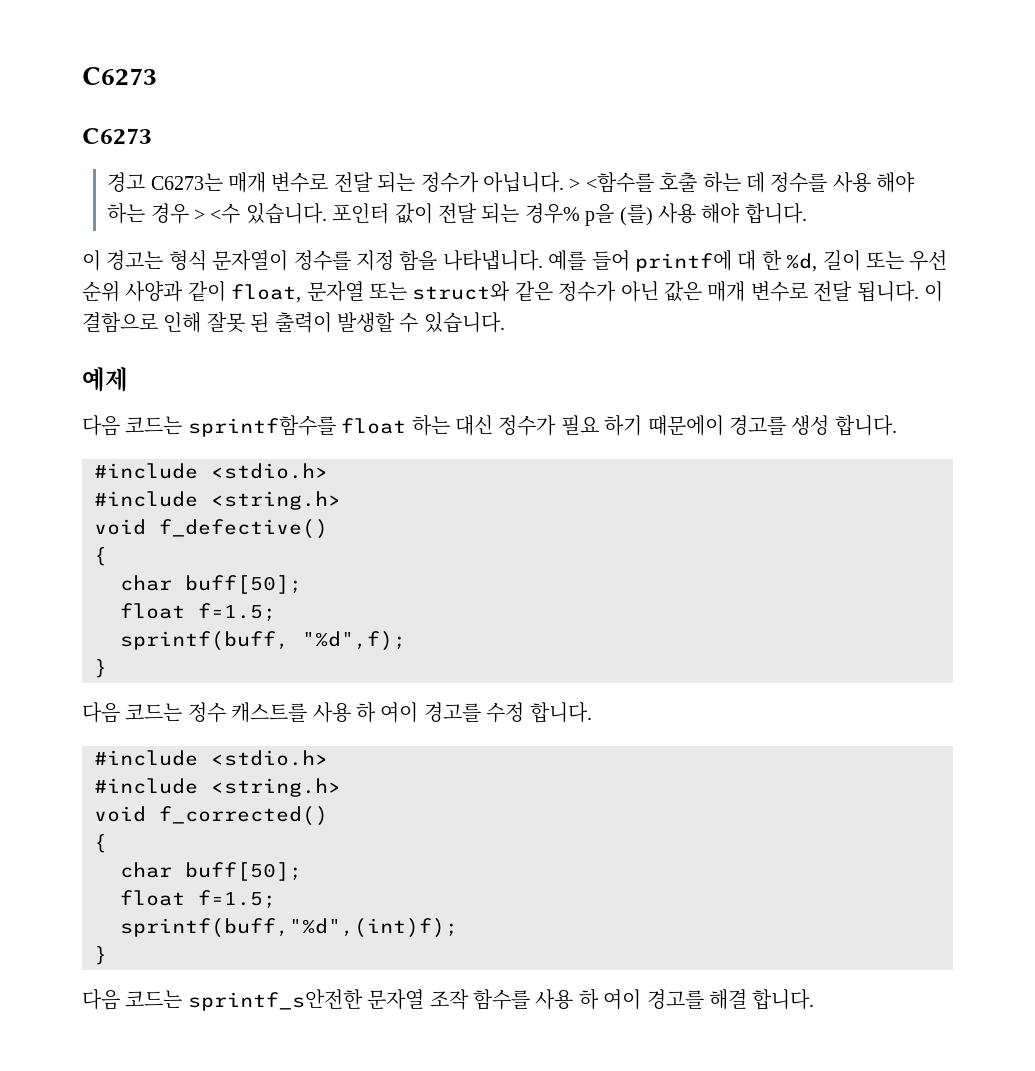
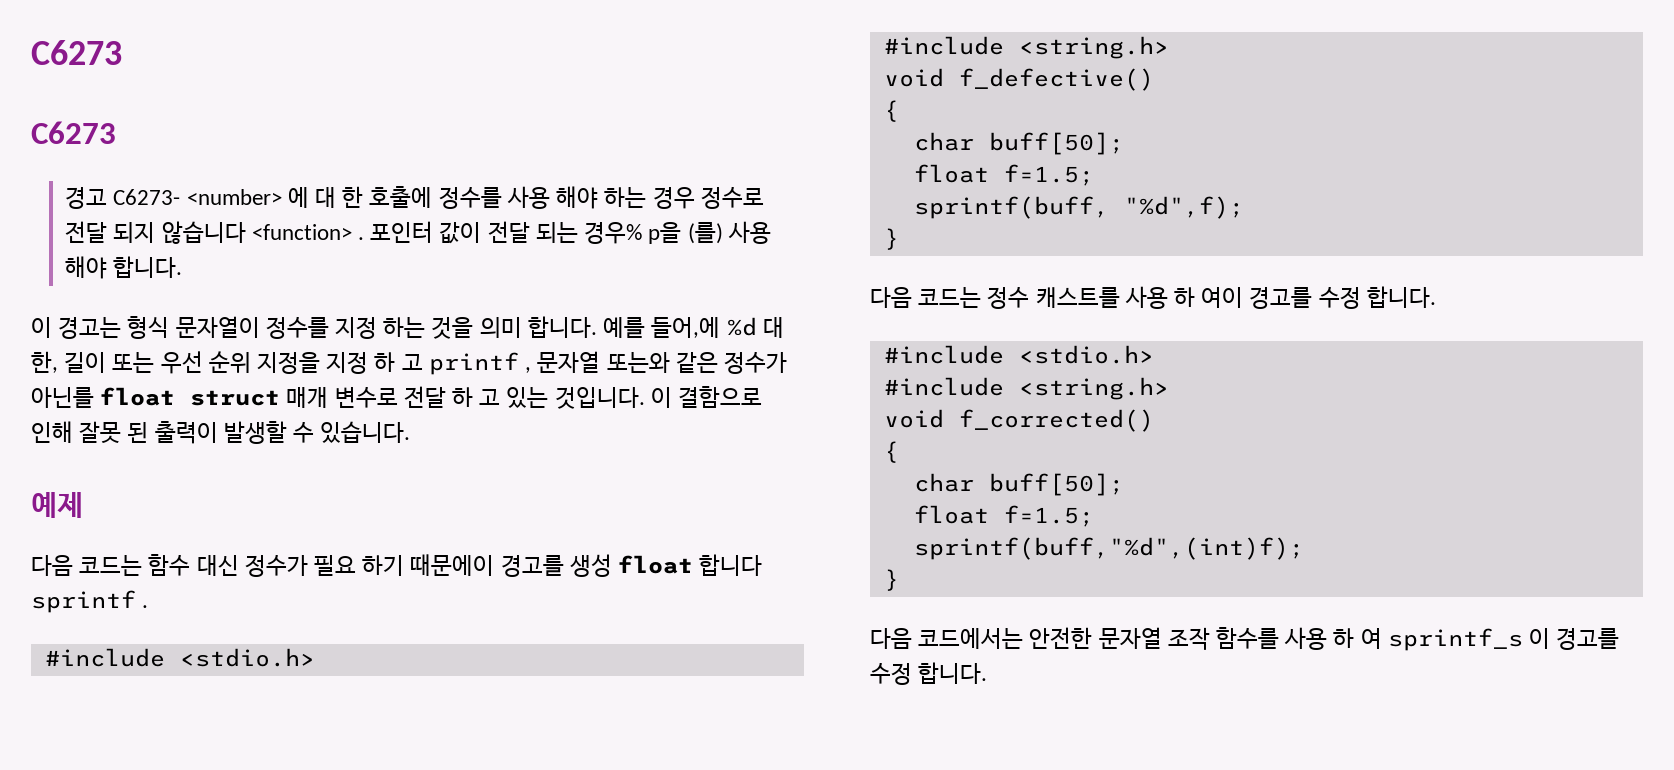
- 경고 C6273는 매개 변수로 전달 되는 정수가 아닙니다. > <함수를 호출 하는 데 정수를 사용 해야 하는 경우 > <수 있습니다.
+ 경고 C6273- <number> 에 대 한 호출에 정수를 사용 해야 하는 경우 정수로 전달 되지 않습니다 <function> .
- 이 경고는 형식 문자열이 정수를 지정 함을 나타냅니다. 예를 들어 printf에 대 한 %d, 길이 또는 우선 순위 사양과 같이 float, 문자열 또는 struct와 같은 정수가 아닌 값은 매개 변수로 전달 됩니다.
+ 이 경고는 형식 문자열이 정수를 지정 하는 것을 의미 합니다. 예를 들어,에 %d 대 한, 길이 또는 우선 순위 지정을 지정 하 고 printf , 문자열 또는와 같은 정수가 아닌를 float struct 매개 변수로 전달 하 고 있는 것입니다.
- 다음 코드는 sprintf함수를 float 하는 대신 정수가 필요 하기 때문에이 경고를 생성 합니다.
+ 다음 코드는 함수 대신 정수가 필요 하기 때문에이 경고를 생성 float 합니다 sprintf .
- 다음 코드는 sprintf_s안전한 문자열 조작 함수를 사용 하 여이 경고를 해결 합니다.
+ 다음 코드에서는 안전한 문자열 조작 함수를 사용 하 여 sprintf_s 이 경고를 수정 합니다.

